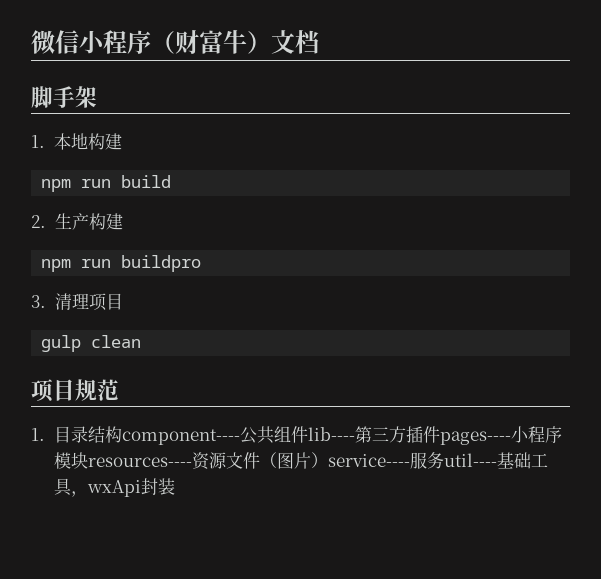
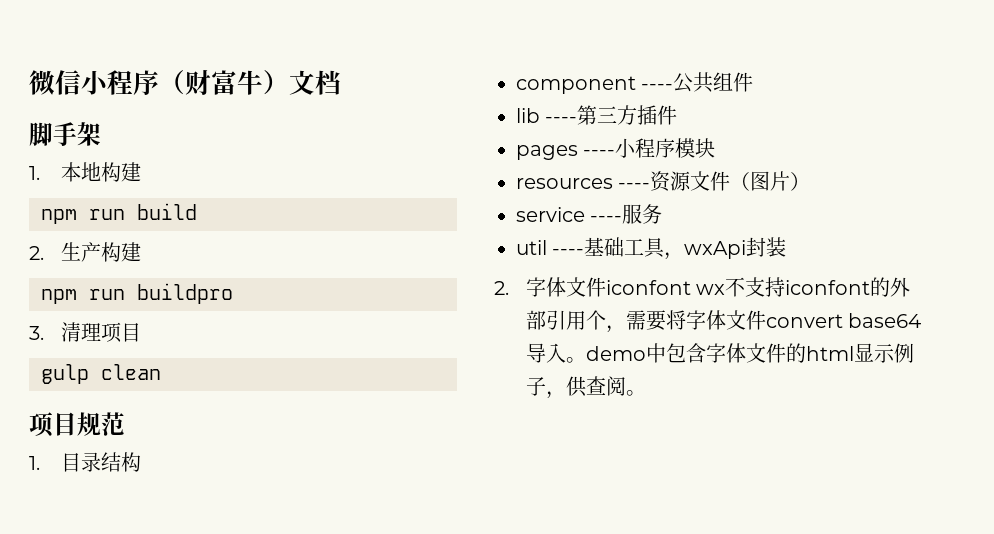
- 1.目录结构component----公共组件lib----第三方插件pages----小程序模块resources----资源文件（图片）service----服务util----基础工具，wxApi封装
+ 1.目录结构
+ component ----公共组件
+ lib ----第三方插件
+ pages ----小程序模块
+ resources ----资源文件（图片）
+ service ----服务
+ util ----基础工具，wxApi封装
+ 2.字体文件iconfont wx不支持iconfont的外部引用个，需要将字体文件convert base64导入。demo中包含字体文件的html显示例子，供查阅。

